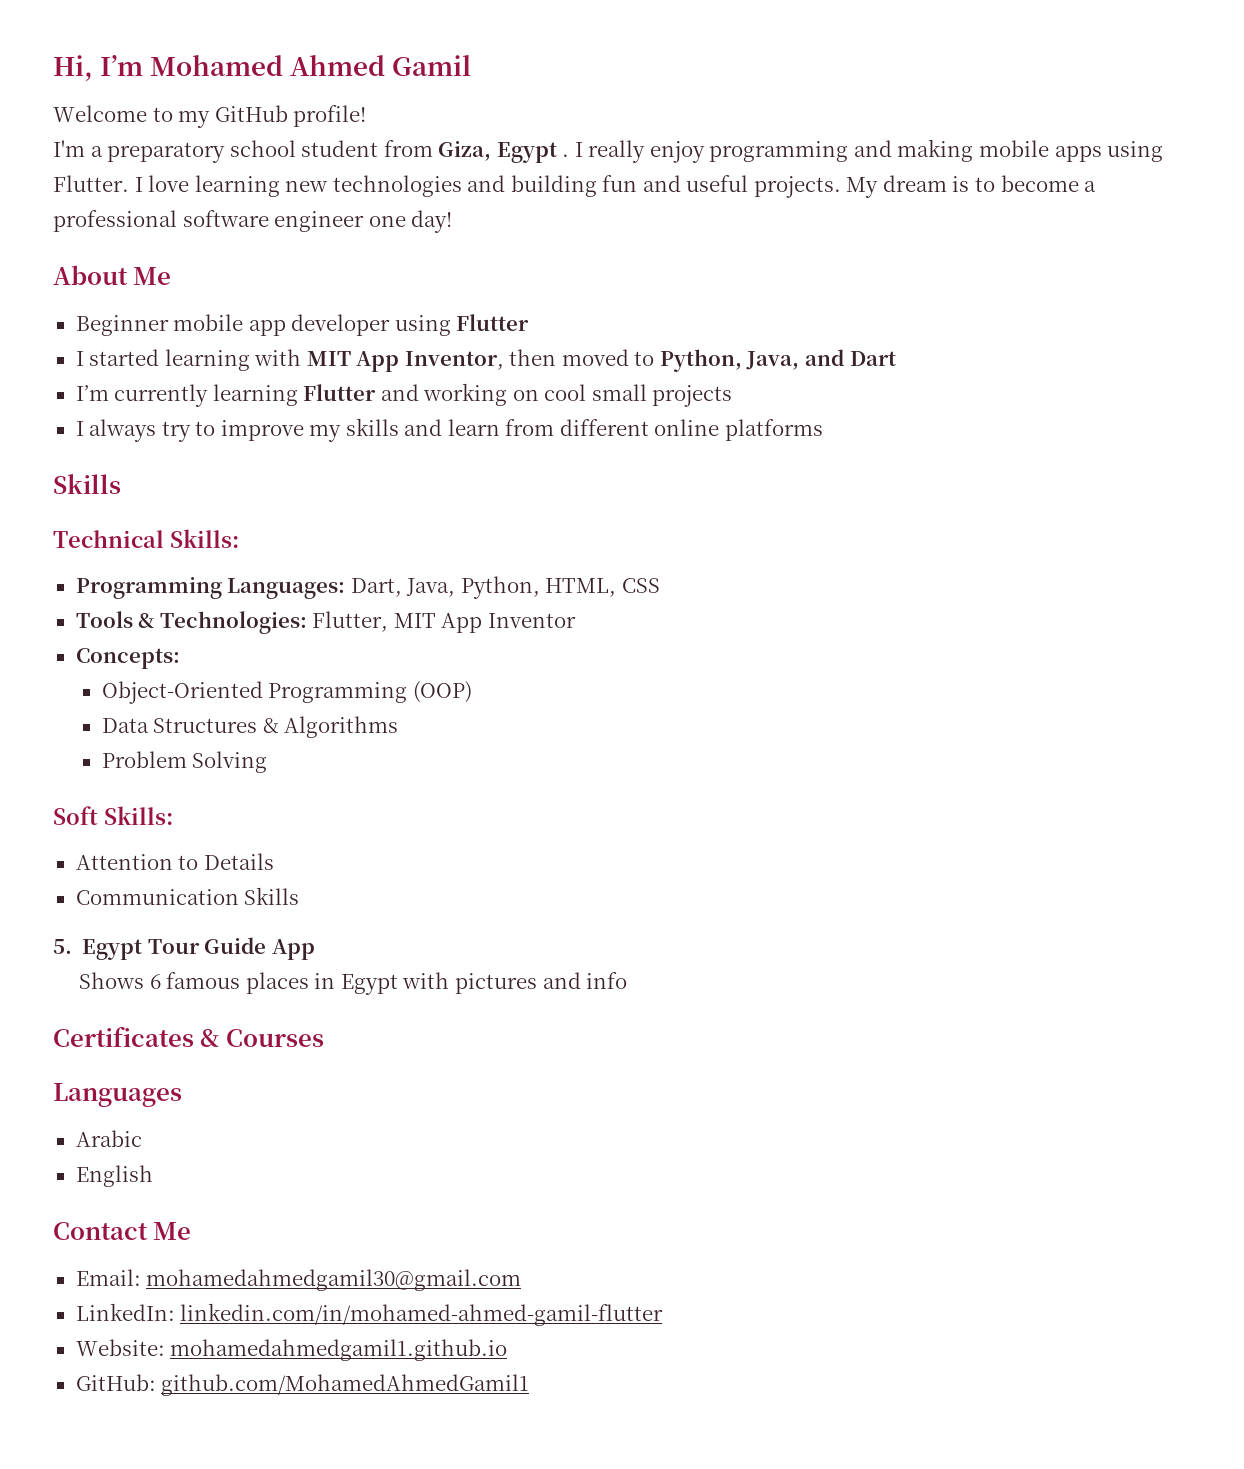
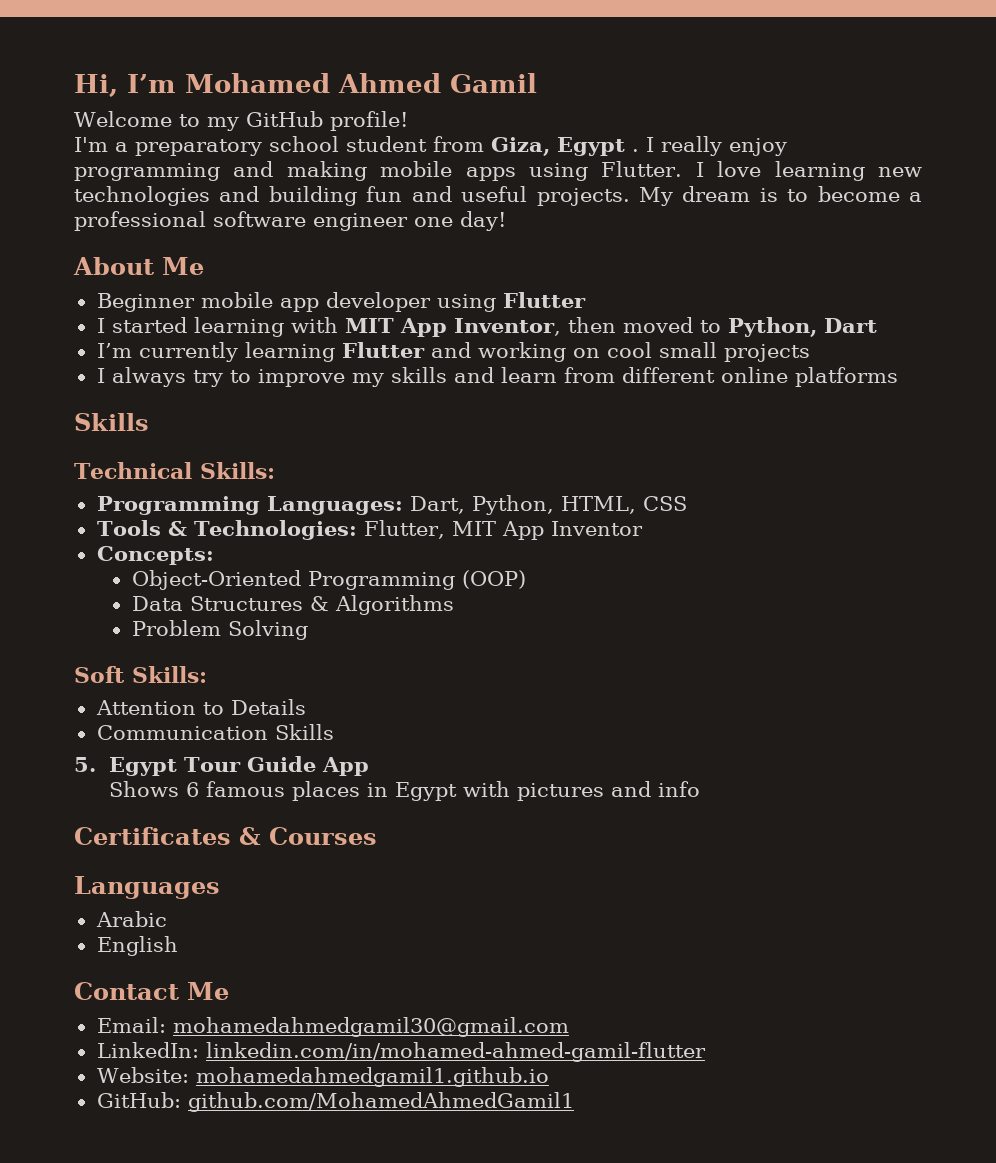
- I started learning with MIT App Inventor, then moved to Python, Java, and Dart
+ I started learning with MIT App Inventor, then moved to Python, Dart
- Programming Languages: Dart, Java, Python, HTML, CSS
+ Programming Languages: Dart, Python, HTML, CSS

